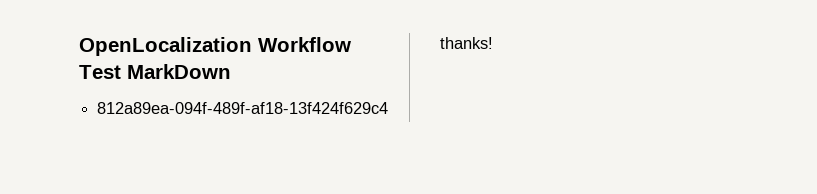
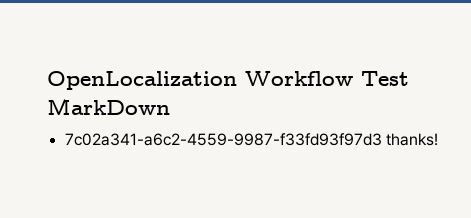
- 812a89ea-094f-489f-af18-13f424f629c4 thanks!
+ 7c02a341-a6c2-4559-9987-f33fd93f97d3 thanks!

